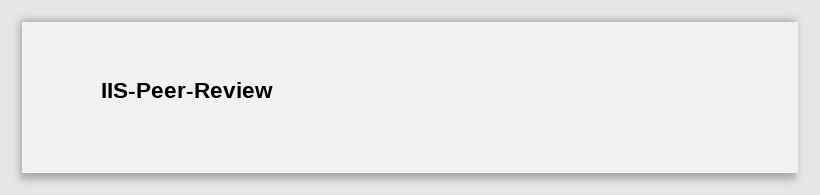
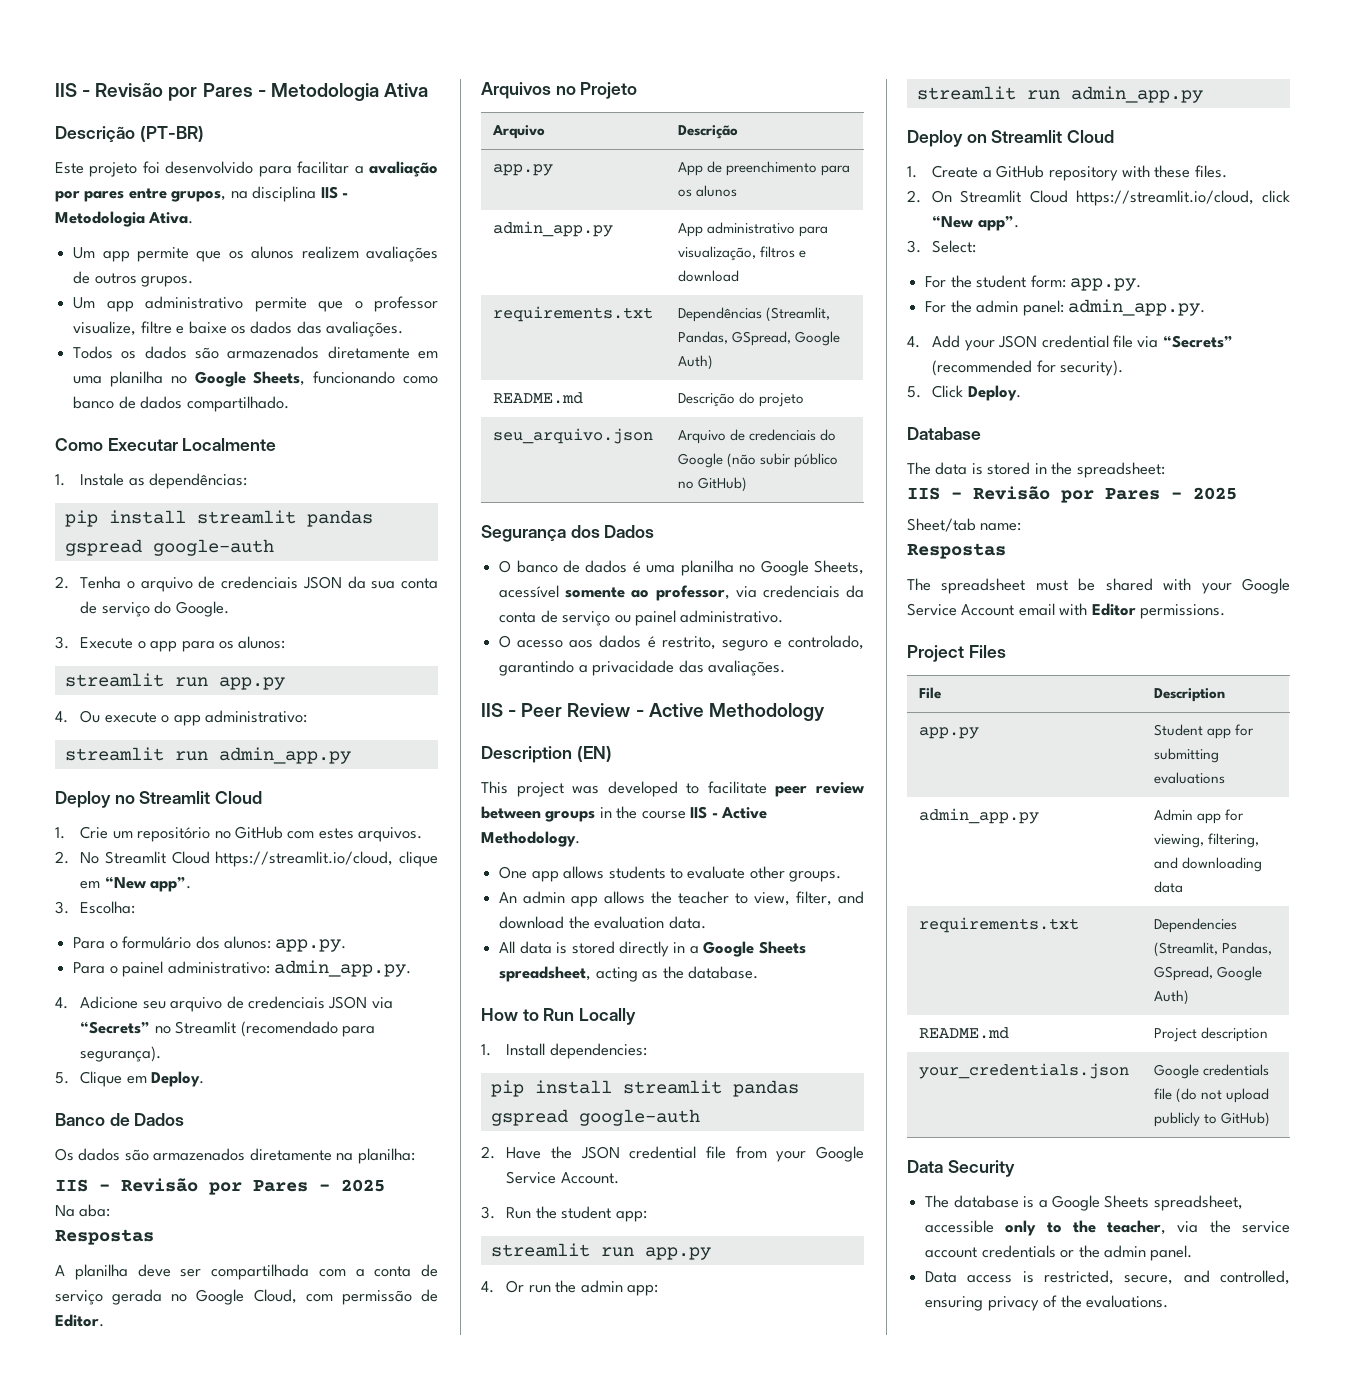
- IIS-Peer-Review
+ IIS - Revisão por Pares - Metodologia Ativa
+ Descrição (PT-BR)
+ Este projeto foi desenvolvido para facilitar a avaliação por pares entre grupos, na disciplina IIS - Metodologia Ativa.
+ Um app permite que os alunos realizem avaliações de outros grupos.
+ Um app administrativo permite que o professor visualize, filtre e baixe os dados das avaliações.
+ Todos os dados são armazenados diretamente em uma planilha no Google Sheets, funcionando como banco de dados compartilhado.
+ Como Executar Localmente
+ 1. Instale as dependências:
+ pip install streamlit pandas gspread google-auth
+ 2. Tenha o arquivo de credenciais JSON da sua conta de serviço do Google.
+ 3. Execute o app para os alunos:
+ streamlit run app.py
+ 4. Ou execute o app administrativo:
+ streamlit run admin_app.py
+ Deploy no Streamlit Cloud
+ 1. Crie um repositório no GitHub com estes arquivos.
+ 2. No Streamlit Cloud https://streamlit.io/cloud, clique em “New app”.
+ 3. Escolha:
+ Para o formulário dos alunos: app.py.
+ Para o painel administrativo: admin_app.py.
+ 4. Adicione seu arquivo de credenciais JSON via “Secrets” no Streamlit (recomendado para segurança).
+ 5. Clique em Deploy.
+ Banco de Dados
+ Os dados são armazenados diretamente na planilha:
+ IIS - Revisão por Pares - 2025
+ Na aba:
+ Respostas
+ A planilha deve ser compartilhada com a conta de serviço gerada no Google Cloud, com permissão de Editor.
+ Arquivos no Projeto
+ Arquivo | Descrição
+ app.py | App de preenchimento para os alunos
+ admin_app.py | App administrativo para visualização, filtros e download
+ requirements.txt | Dependências (Streamlit, Pandas, GSpread, Google Auth)
+ README.md | Descrição do projeto
+ seu_arquivo.json | Arquivo de credenciais do Google (não subir público no GitHub)
+ Segurança dos Dados
+ O banco de dados é uma planilha no Google Sheets, acessível somente ao professor, via credenciais da conta de serviço ou painel administrativo.
+ O acesso aos dados é restrito, seguro e controlado, garantindo a privacidade das avaliações.
+ IIS - Peer Review - Active Methodology
+ Description (EN)
+ This project was developed to facilitate peer review between groups in the course IIS - Active Methodology.
+ One app allows students to evaluate other groups.
+ An admin app allows the teacher to view, filter, and download the evaluation data.
+ All data is stored directly in a Google Sheets spreadsheet, acting as the database.
+ How to Run Locally
+ 1. Install dependencies:
+ pip install streamlit pandas gspread google-auth
+ 2. Have the JSON credential file from your Google Service Account.
+ 3. Run the student app:
+ streamlit run app.py
+ 4. Or run the admin app:
+ streamlit run admin_app.py
+ Deploy on Streamlit Cloud
+ 1. Create a GitHub repository with these files.
+ 2. On Streamlit Cloud https://streamlit.io/cloud, click “New app”.
+ 3. Select:
+ For the student form: app.py.
+ For the admin panel: admin_app.py.
+ 4. Add your JSON credential file via “Secrets” (recommended for security).
+ 5. Click Deploy.
+ Database
+ The data is stored in the spreadsheet:
+ IIS - Revisão por Pares - 2025
+ Sheet/tab name:
+ Respostas
+ The spreadsheet must be shared with your Google Service Account email with Editor permissions.
+ Project Files
+ File | Description
+ app.py | Student app for submitting evaluations
+ admin_app.py | Admin app for viewing, filtering, and downloading data
+ requirements.txt | Dependencies (Streamlit, Pandas, GSpread, Google Auth)
+ README.md | Project description
+ your_credentials.json | Google credentials file (do not upload publicly to GitHub)
+ Data Security
+ The database is a Google Sheets spreadsheet, accessible only to the teacher, via the service account credentials or the admin panel.
+ Data access is restricted, secure, and controlled, ensuring privacy of the evaluations.

